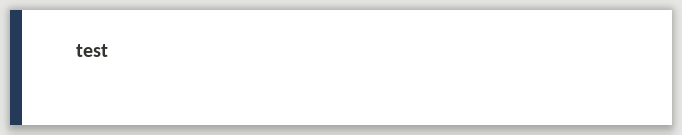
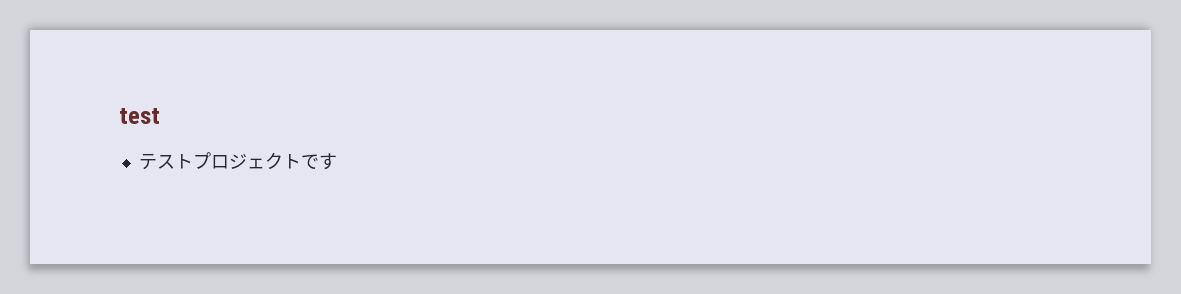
+ テストプロジェクトです

